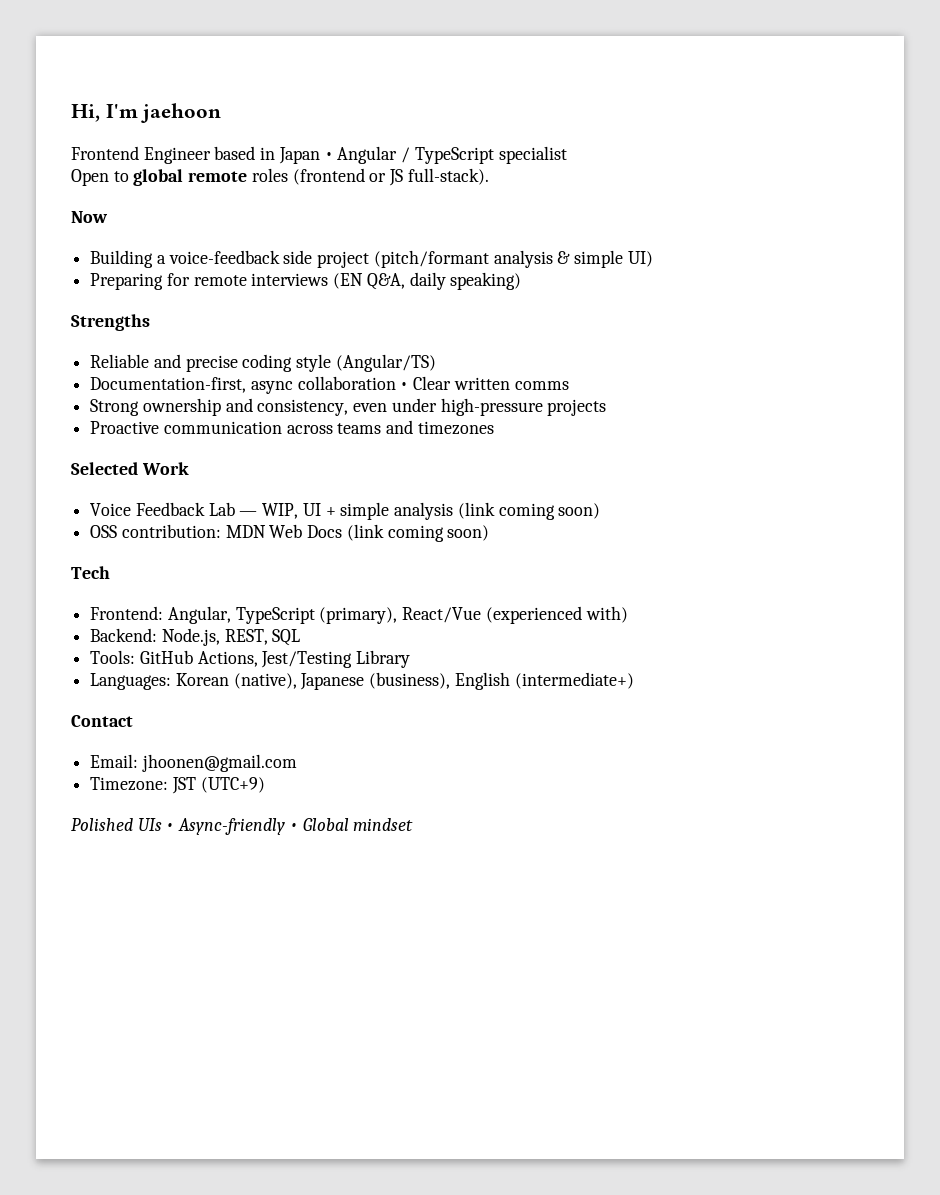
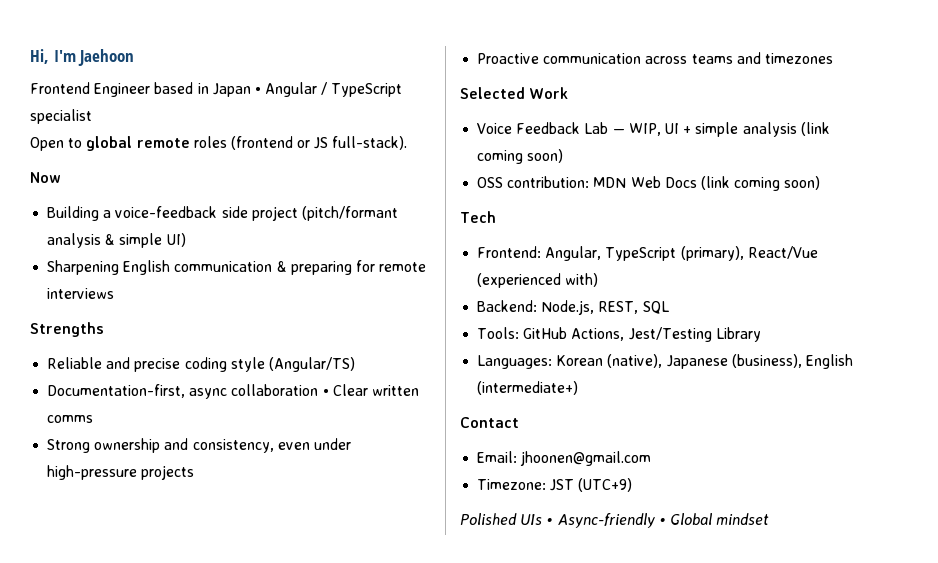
- Hi, I'm jaehoon
+ Hi, I'm Jaehoon
- Preparing for remote interviews (EN Q&A, daily speaking)
+ Sharpening English communication & preparing for remote interviews

